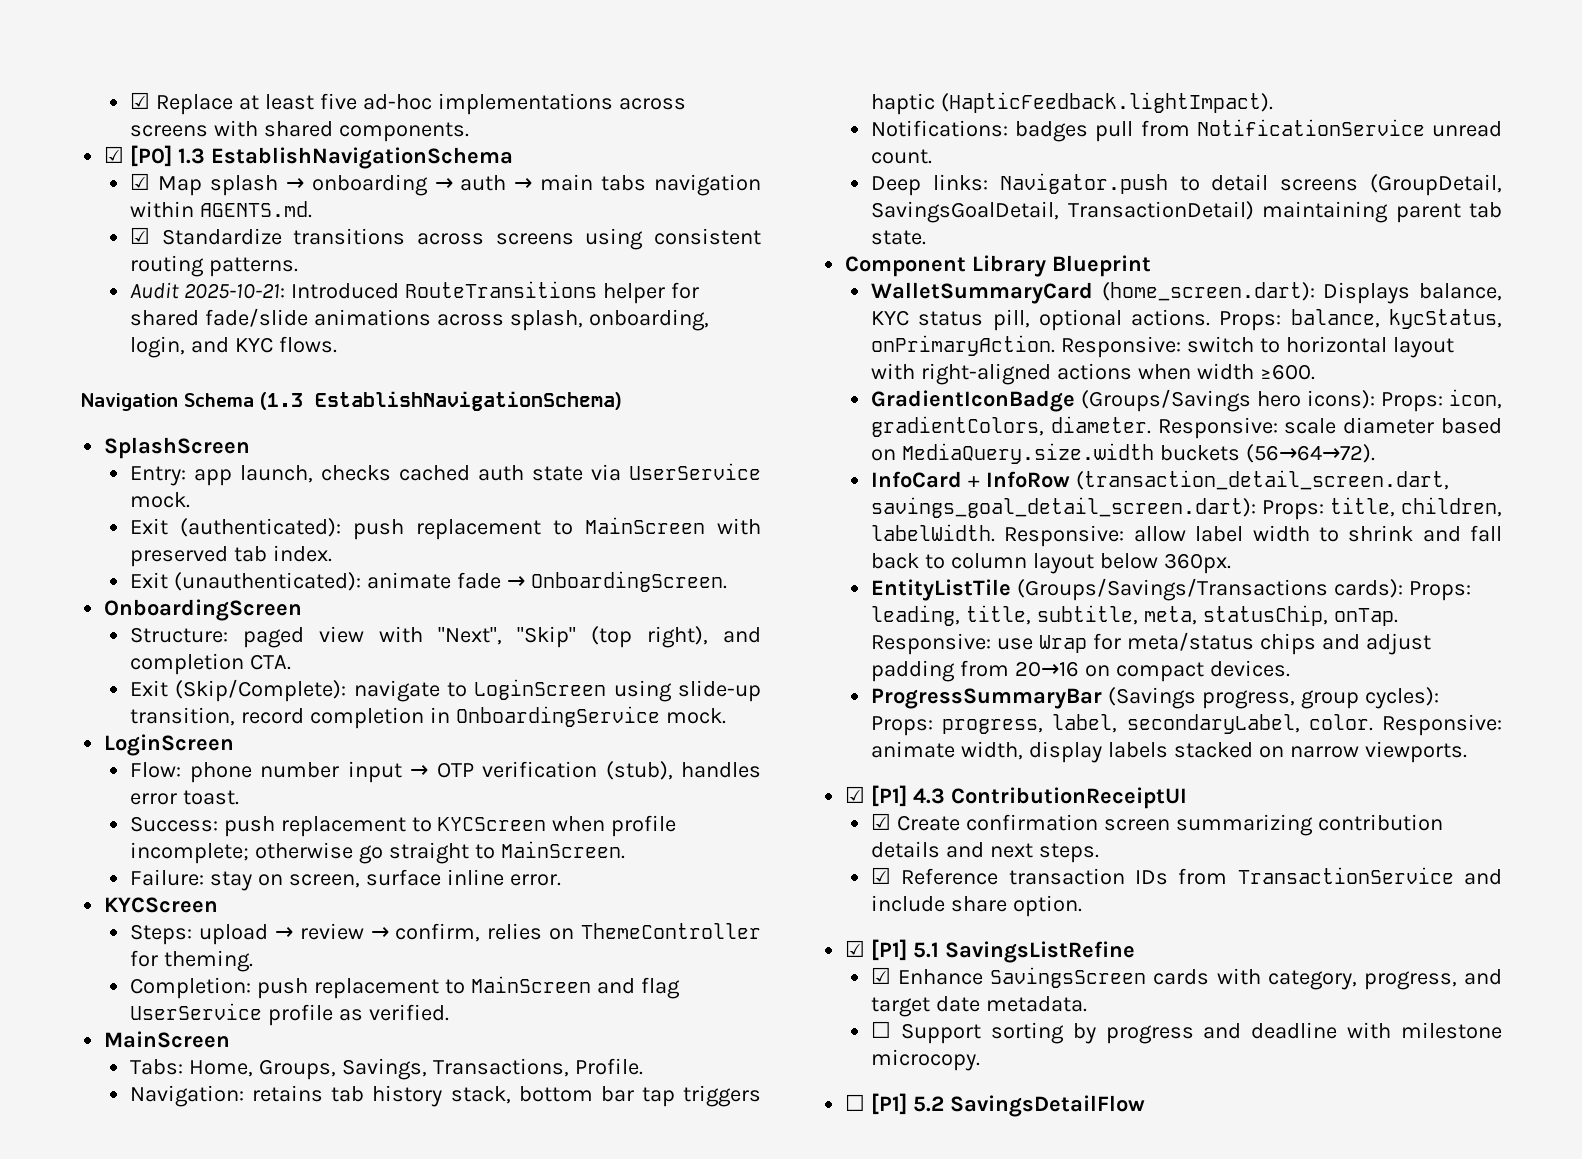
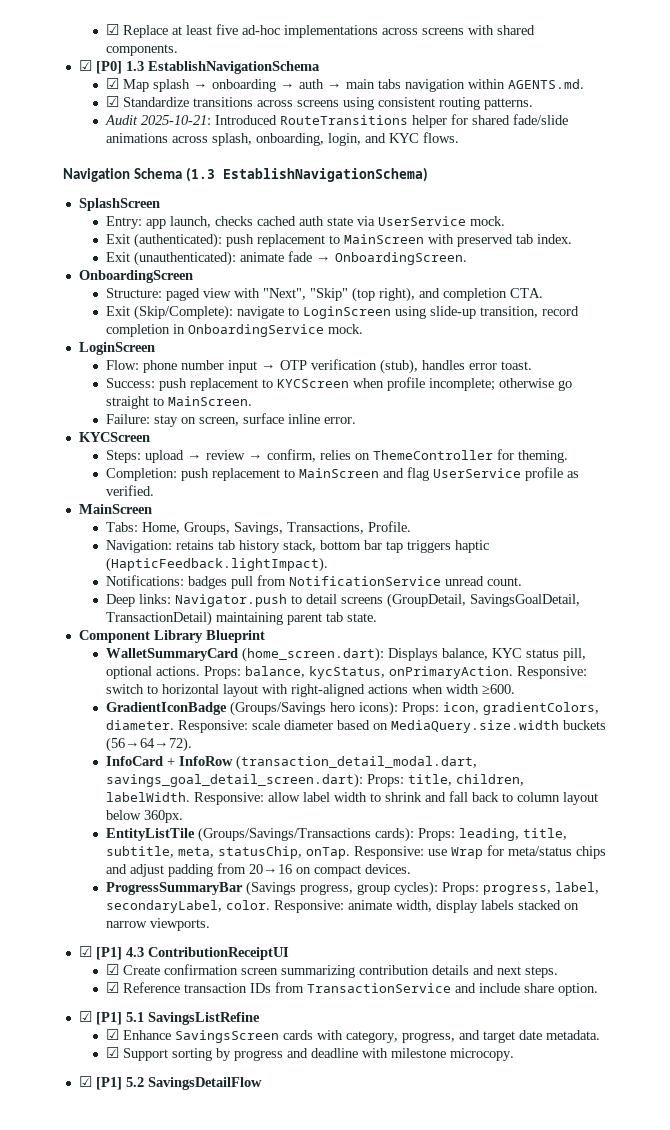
- InfoCard + InfoRow (transaction_detail_screen.dart, savings_goal_detail_screen.dart): Props: title, children, labelWidth.
+ InfoCard + InfoRow (transaction_detail_modal.dart, savings_goal_detail_screen.dart): Props: title, children, labelWidth.
- ☐ Support sorting by progress and deadline with milestone microcopy.
+ ☑ Support sorting by progress and deadline with milestone microcopy.
- ☐ [P1] 5.2 SavingsDetailFlow
+ ☑ [P1] 5.2 SavingsDetailFlow

